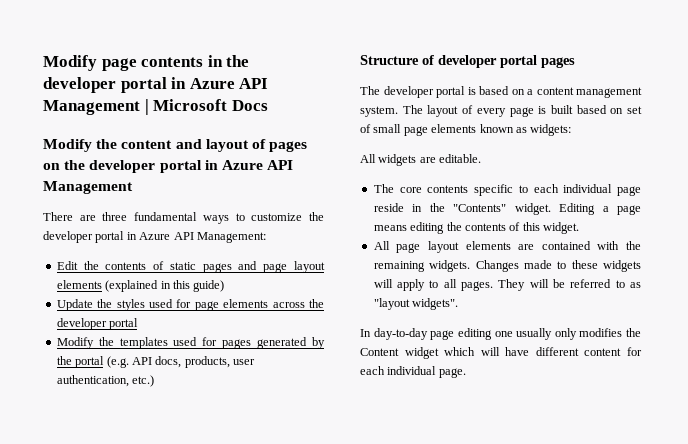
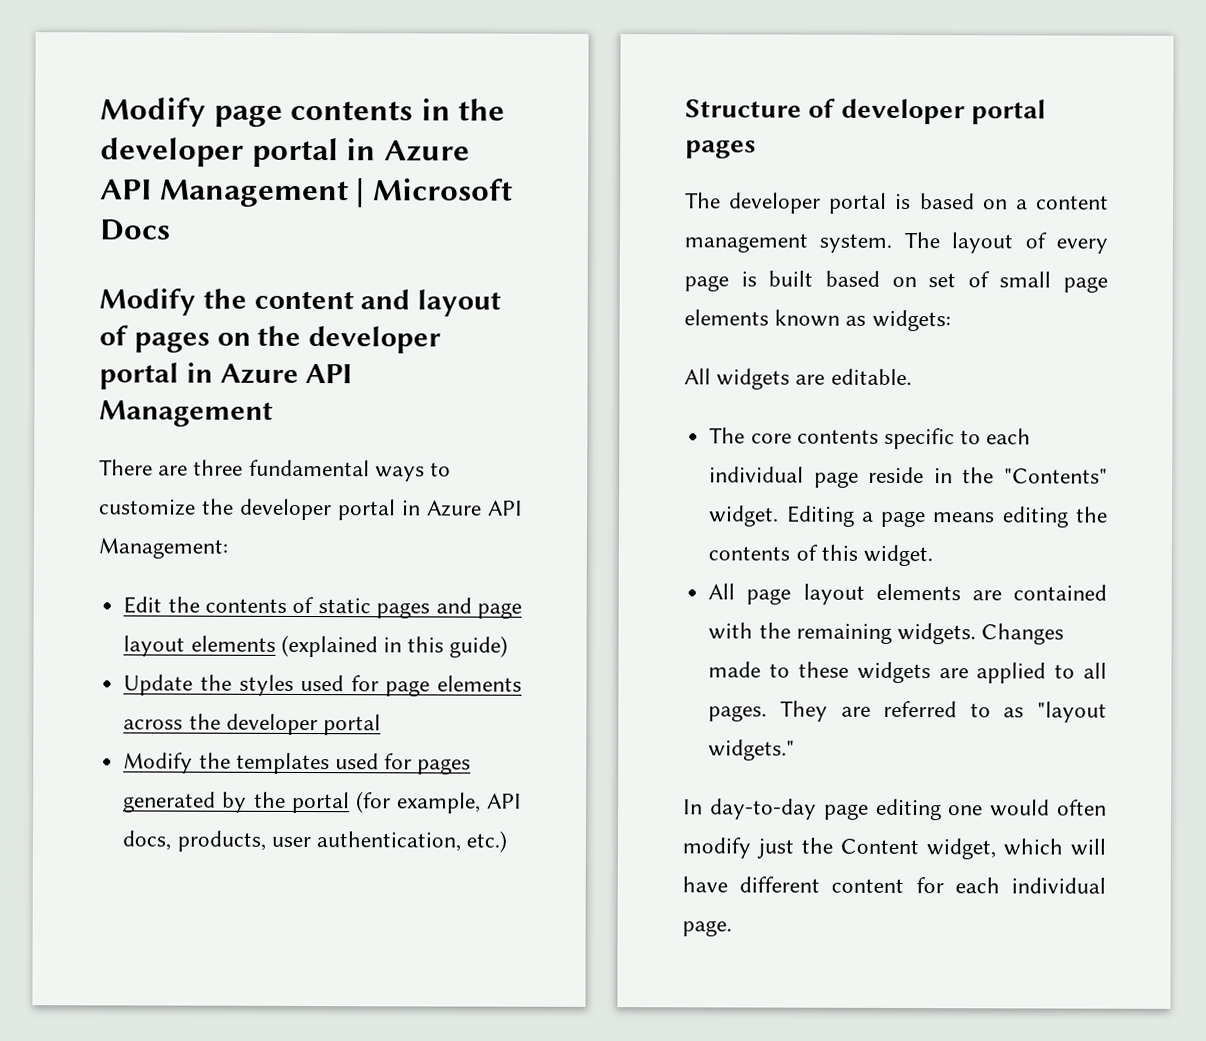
- Modify the templates used for pages generated by the portal (e.g. API docs, products, user authentication, etc.)
+ Modify the templates used for pages generated by the portal (for example, API docs, products, user authentication, etc.)
- Changes made to these widgets will apply to all pages.
+ Changes made to these widgets are applied to all pages.
- They will be referred to as "layout widgets".
+ They are referred to as "layout widgets."
- In day-to-day page editing one usually only modifies the Content widget which will have different content for each individual page.
+ In day-to-day page editing one would often modify just the Content widget, which will have different content for each individual page.

